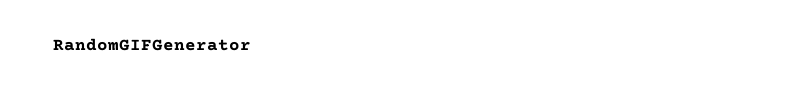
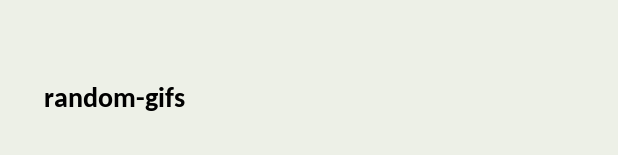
- RandomGIFGenerator
+ random-gifs

